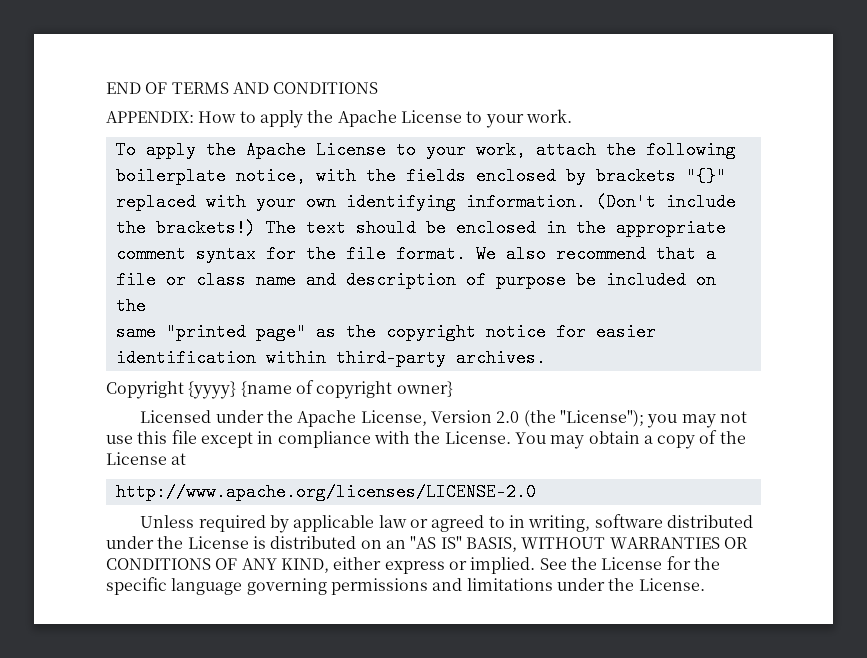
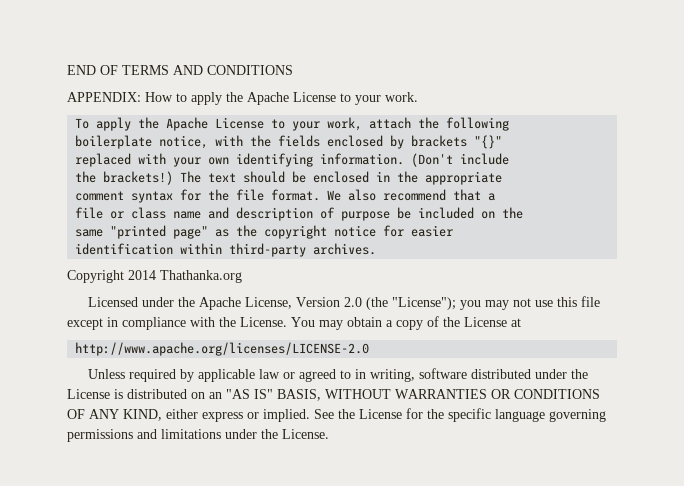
- Copyright {yyyy} {name of copyright owner}
+ Copyright 2014 Thathanka.org

